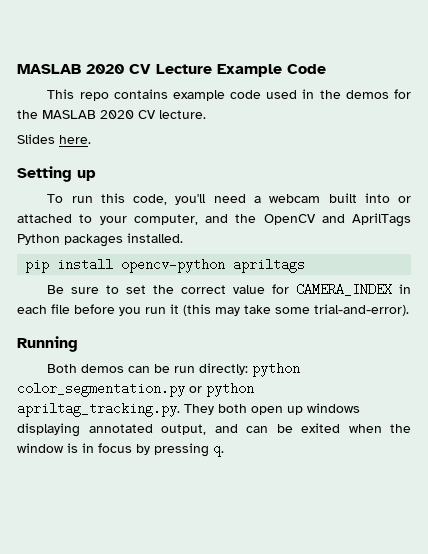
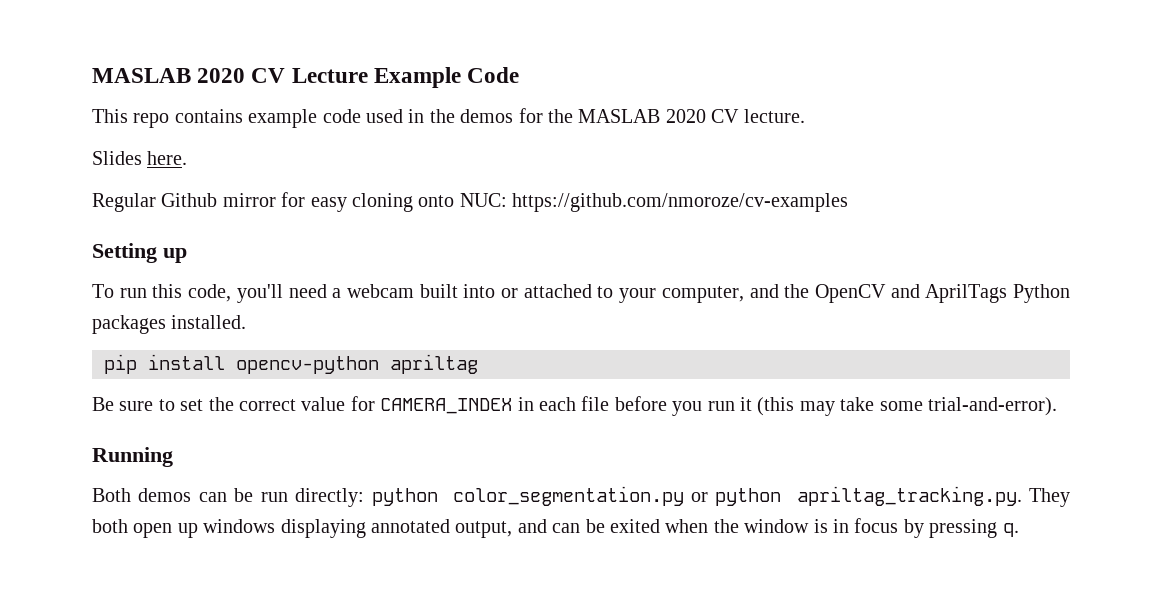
+ Regular Github mirror for easy cloning onto NUC: https://github.com/nmoroze/cv-examples
- pip install opencv-python apriltags
+ pip install opencv-python apriltag

